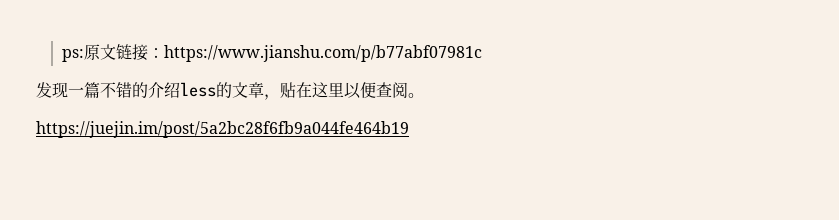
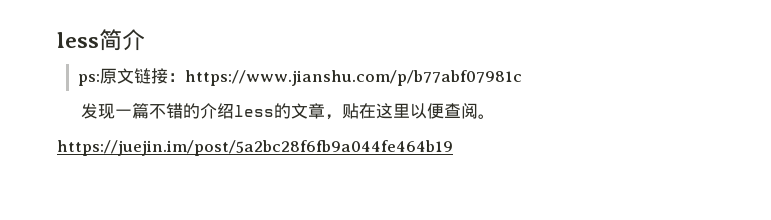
+ less简介

